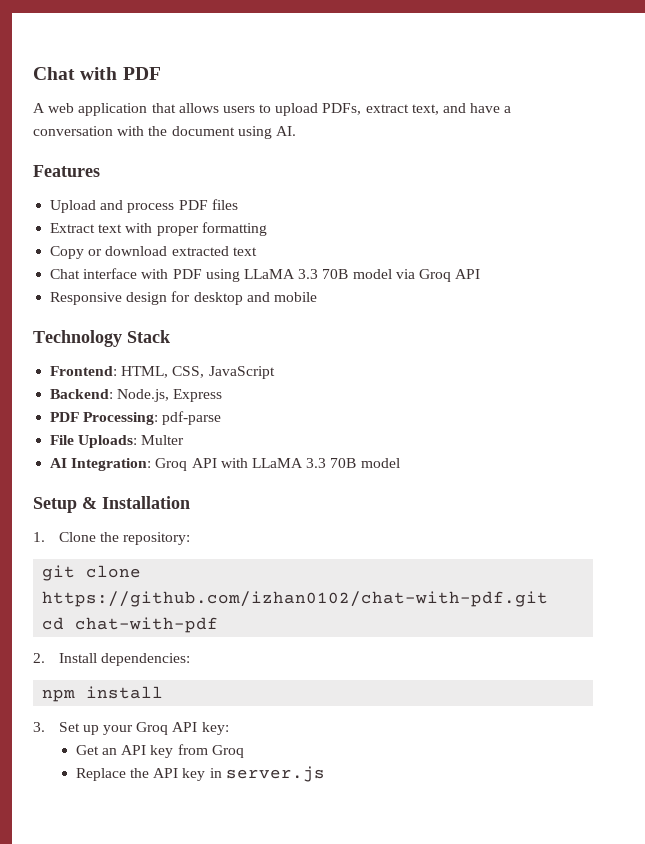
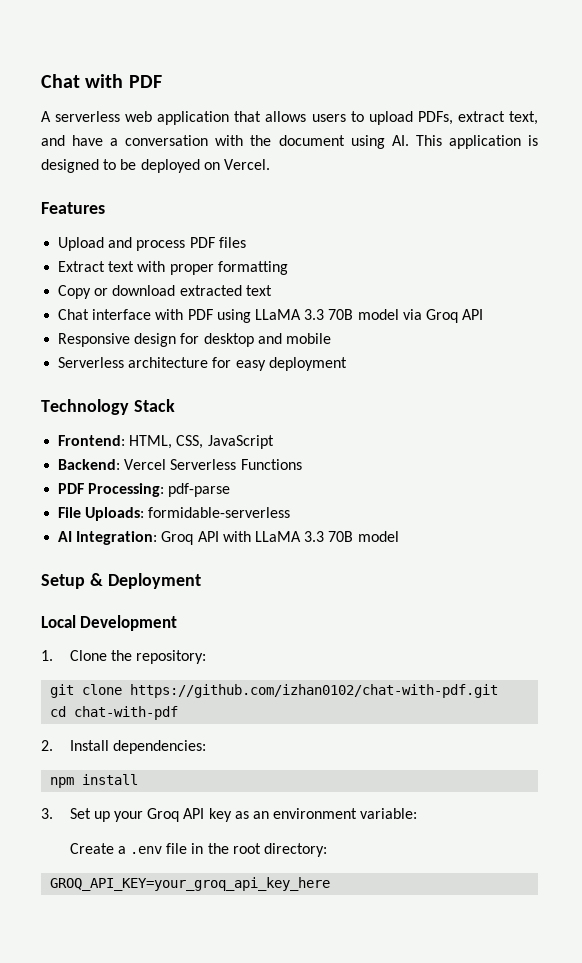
- A web application that allows users to upload PDFs, extract text, and have a conversation with the document using AI.
+ A serverless web application that allows users to upload PDFs, extract text, and have a conversation with the document using AI. This application is designed to be deployed on Vercel.
+ Serverless architecture for easy deployment
- Backend: Node.js, Express
+ Backend: Vercel Serverless Functions
- File Uploads: Multer
+ File Uploads: formidable-serverless
- Setup & Installation
+ Setup & Deployment
+ Local Development
- 3. Set up your Groq API key:
- Get an API key from Groq
- Replace the API key in server.js
+ 3. Set up your Groq API key as an environment variable:
+ Create a .env file in the root directory:
+ GROQ_API_KEY=your_groq_api_key_here

